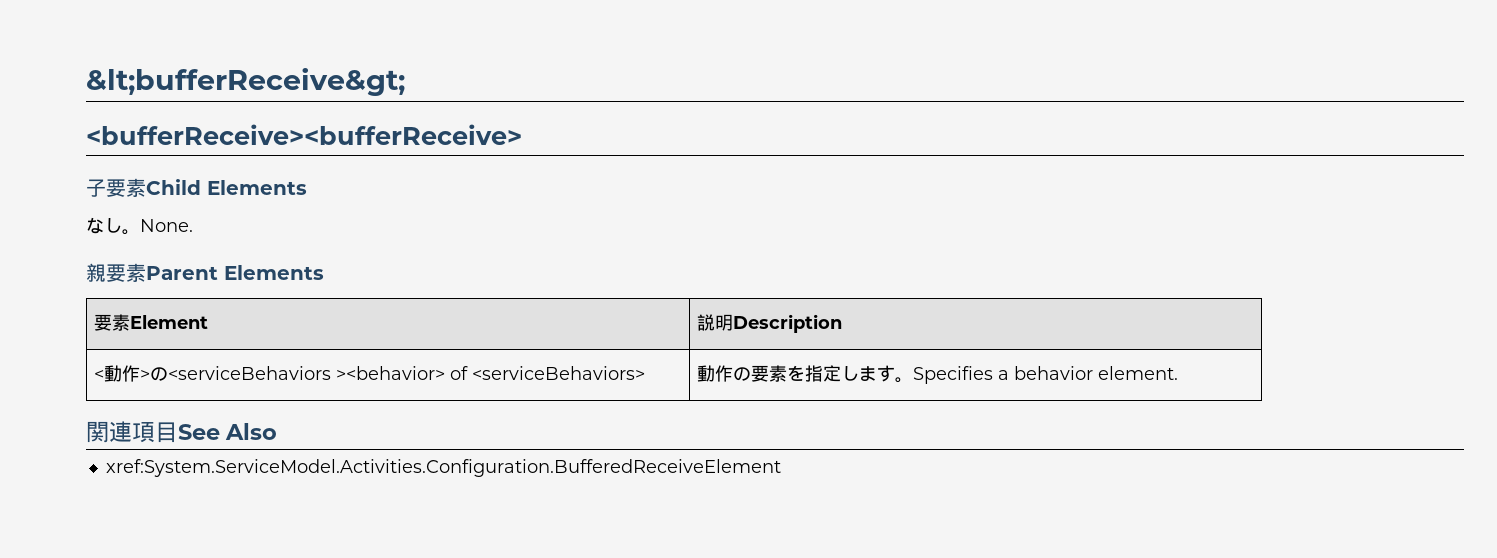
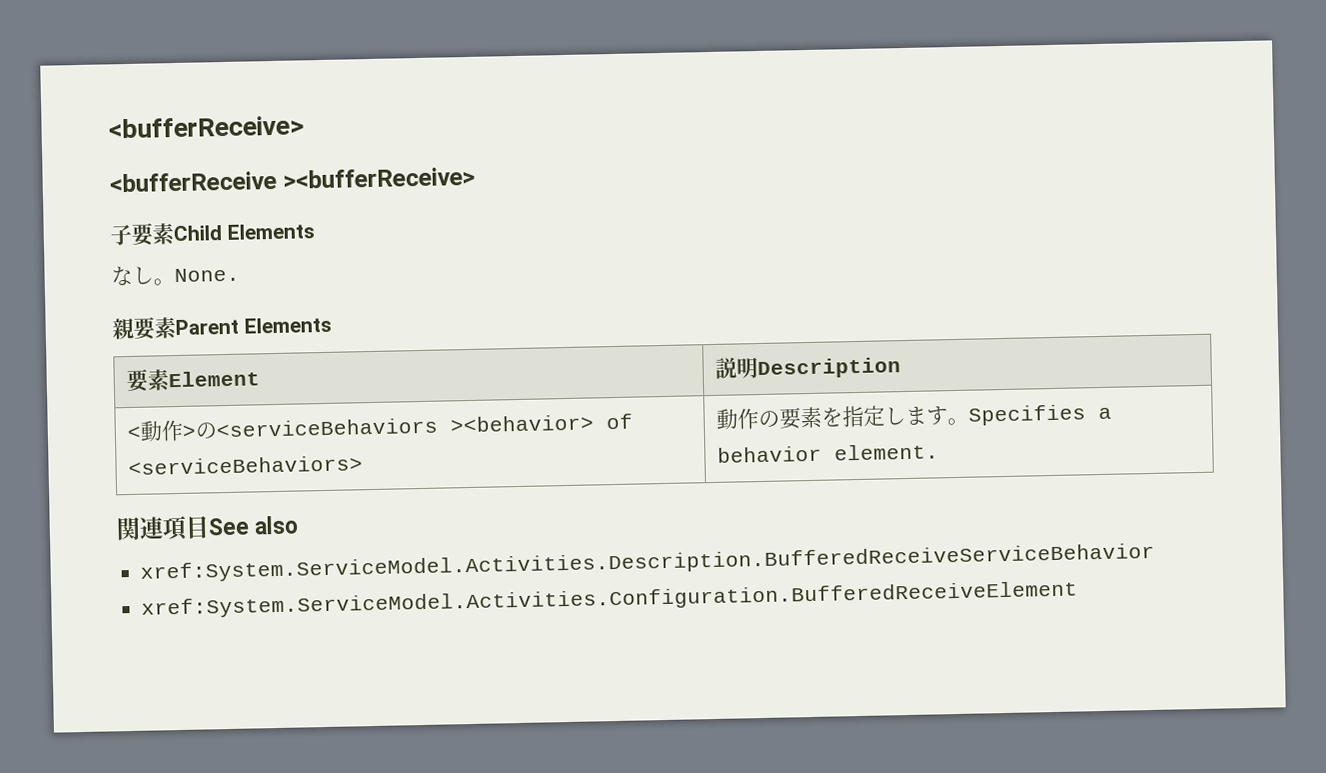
- &lt;bufferReceive&gt;
- <bufferReceive><bufferReceive>
+ <bufferReceive>
+ <bufferReceive ><bufferReceive>
- 関連項目See Also
+ 関連項目See also
+ xref:System.ServiceModel.Activities.Description.BufferedReceiveServiceBehavior

